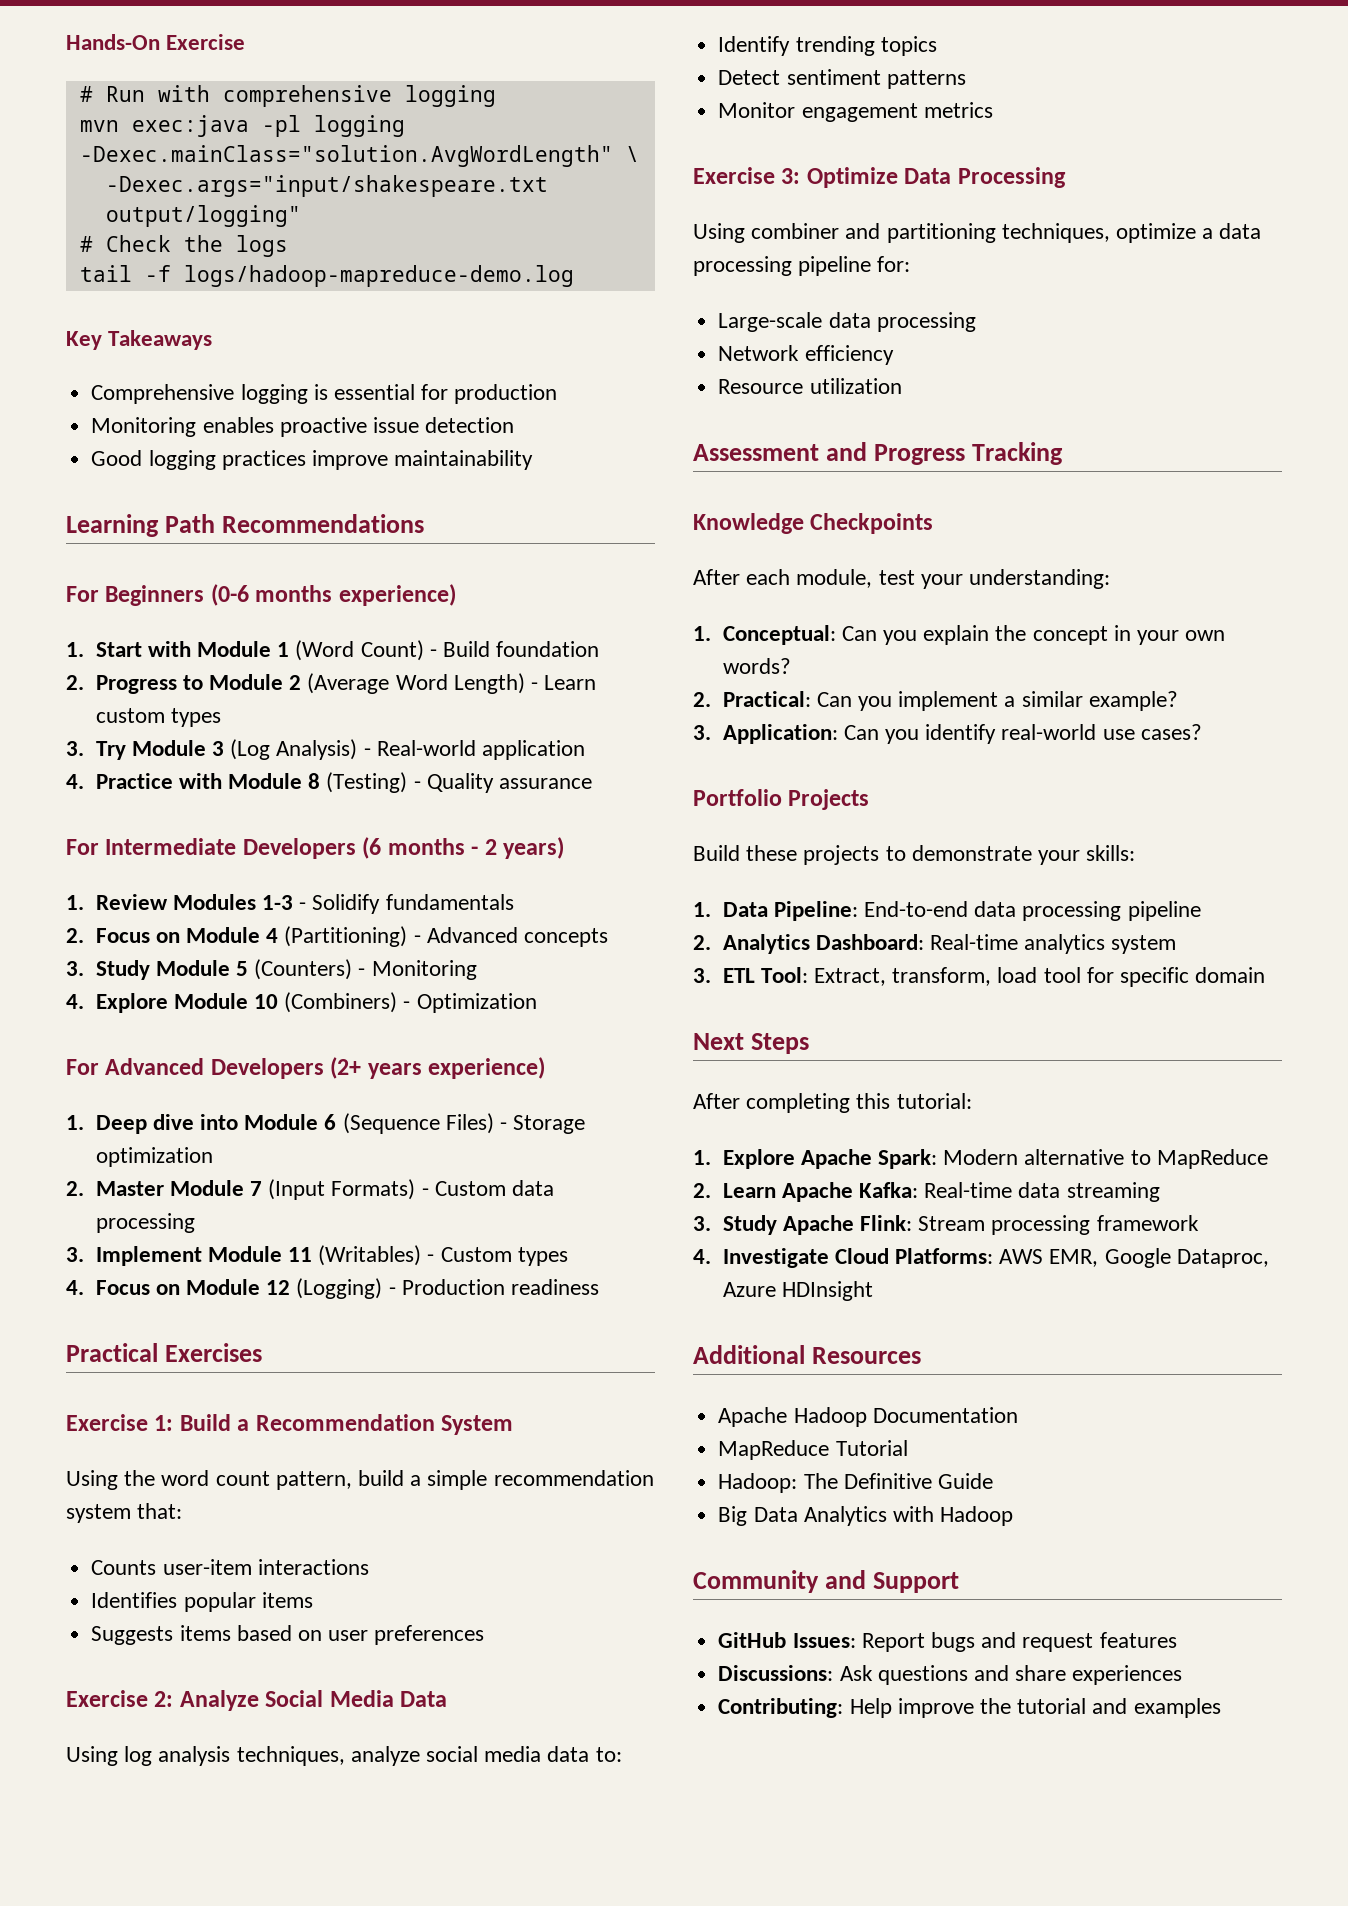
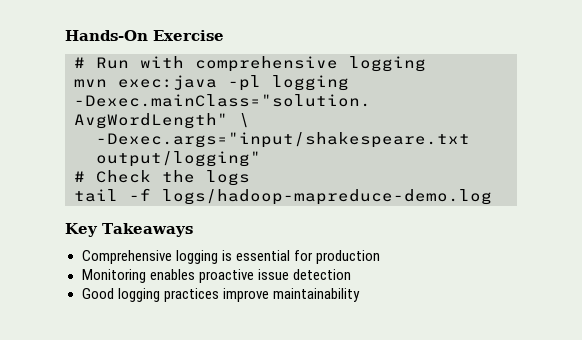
- Learning Path Recommendations
- For Beginners (0-6 months experience)
- 1. Start with Module 1 (Word Count) - Build foundation
- 2. Progress to Module 2 (Average Word Length) - Learn custom types
- 3. Try Module 3 (Log Analysis) - Real-world application
- 4. Practice with Module 8 (Testing) - Quality assurance
- For Intermediate Developers (6 months - 2 years)
- 1. Review Modules 1-3 - Solidify fundamentals
- 2. Focus on Module 4 (Partitioning) - Advanced concepts
- 3. Study Module 5 (Counters) - Monitoring
- 4. Explore Module 10 (Combiners) - Optimization
- For Advanced Developers (2+ years experience)
- 1. Deep dive into Module 6 (Sequence Files) - Storage optimization
- 2. Master Module 7 (Input Formats) - Custom data processing
- 3. Implement Module 11 (Writables) - Custom types
- 4. Focus on Module 12 (Logging) - Production readiness
- Practical Exercises
- Exercise 1: Build a Recommendation System
- Using the word count pattern, build a simple recommendation system that:
- Counts user-item interactions
- Identifies popular items
- Suggests items based on user preferences
- Exercise 2: Analyze Social Media Data
- Using log analysis techniques, analyze social media data to:
- Identify trending topics
- Detect sentiment patterns
- Monitor engagement metrics
- Exercise 3: Optimize Data Processing
- Using combiner and partitioning techniques, optimize a data processing pipeline for:
- Large-scale data processing
- Network efficiency
- Resource utilization
- Assessment and Progress Tracking
- Knowledge Checkpoints
- After each module, test your understanding:
- 1. Conceptual: Can you explain the concept in your own words?
- 2. Practical: Can you implement a similar example?
- 3. Application: Can you identify real-world use cases?
- Portfolio Projects
- Build these projects to demonstrate your skills:
- 1. Data Pipeline: End-to-end data processing pipeline
- 2. Analytics Dashboard: Real-time analytics system
- 3. ETL Tool: Extract, transform, load tool for specific domain
- Next Steps
- After completing this tutorial:
- 1. Explore Apache Spark: Modern alternative to MapReduce
- 2. Learn Apache Kafka: Real-time data streaming
- 3. Study Apache Flink: Stream processing framework
- 4. Investigate Cloud Platforms: AWS EMR, Google Dataproc, Azure HDInsight
- Additional Resources
- Apache Hadoop Documentation
- MapReduce Tutorial
- Hadoop: The Definitive Guide
- Big Data Analytics with Hadoop
- Community and Support
- GitHub Issues: Report bugs and request features
- Discussions: Ask questions and share experiences
- Contributing: Help improve the tutorial and examples

